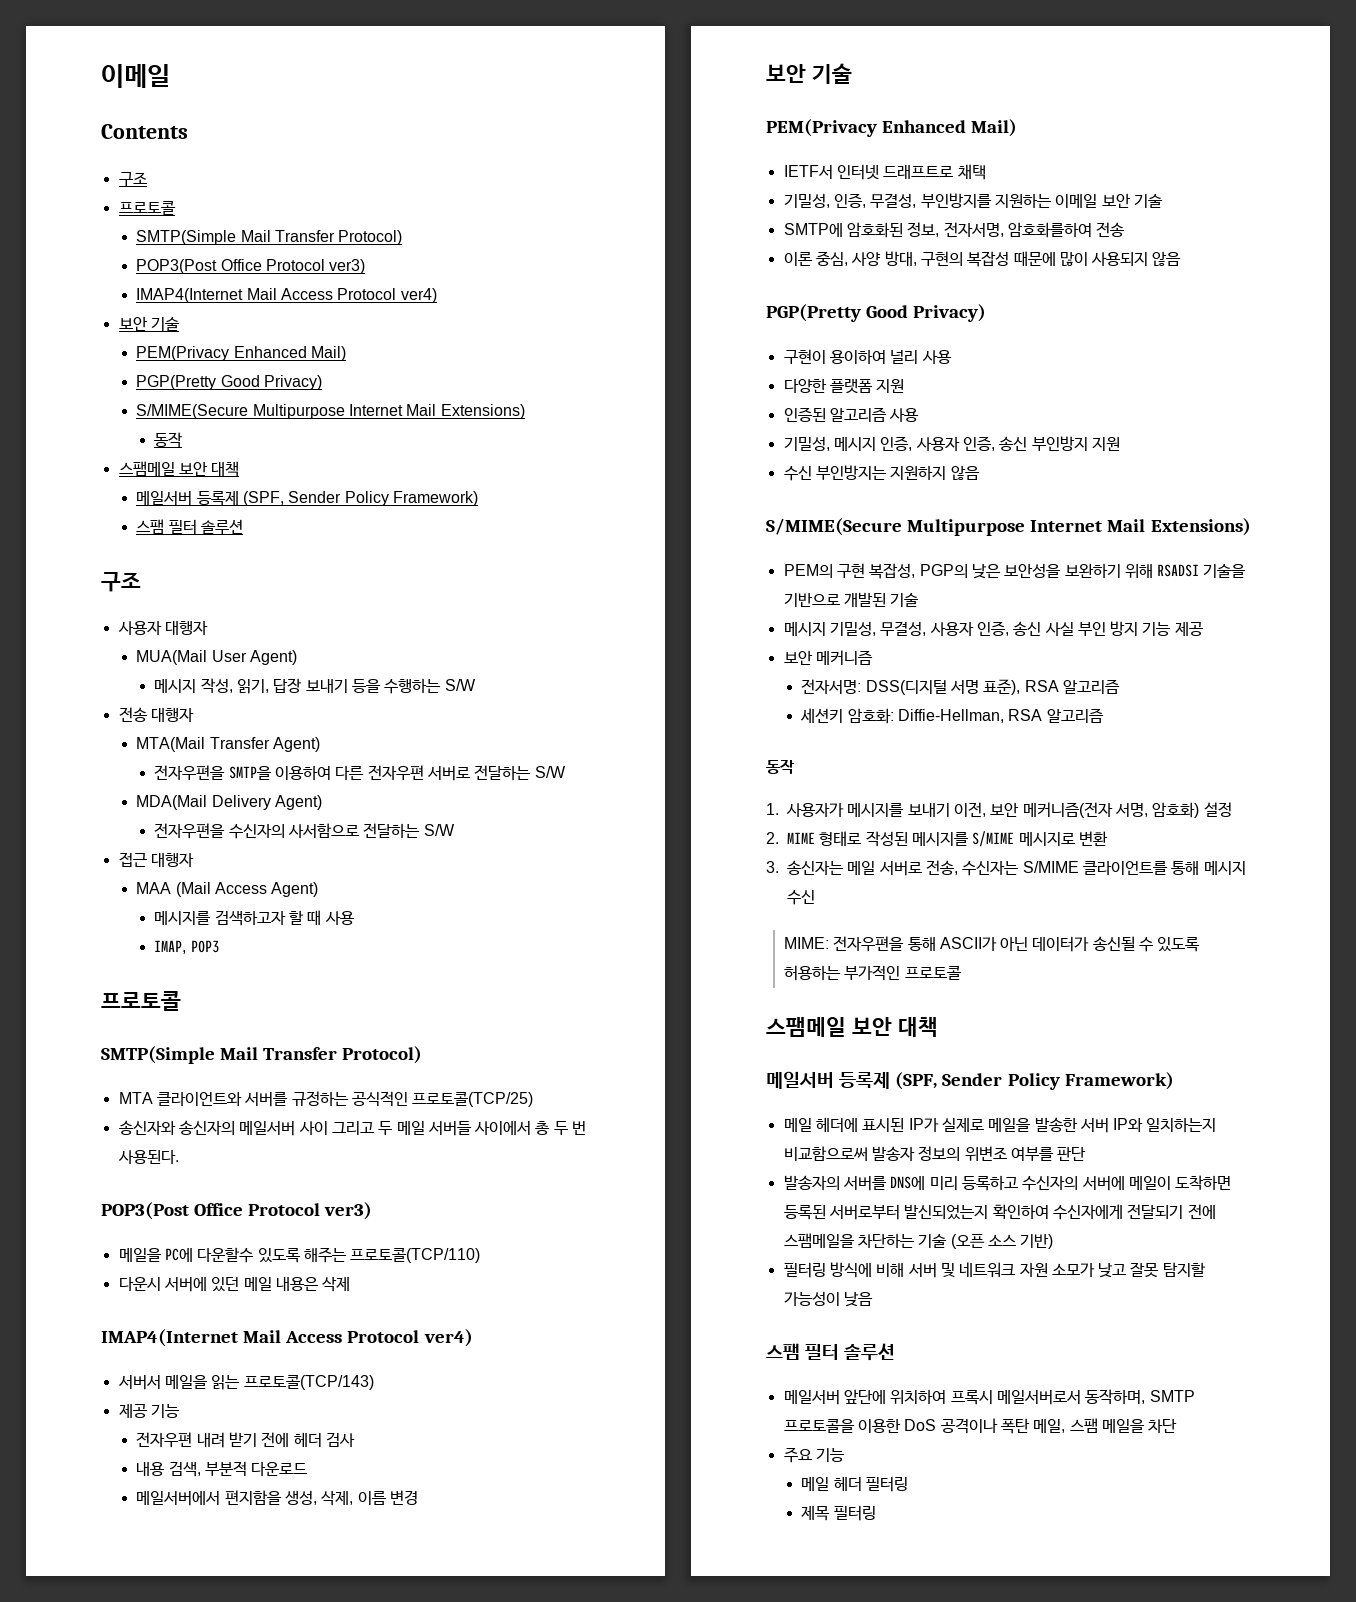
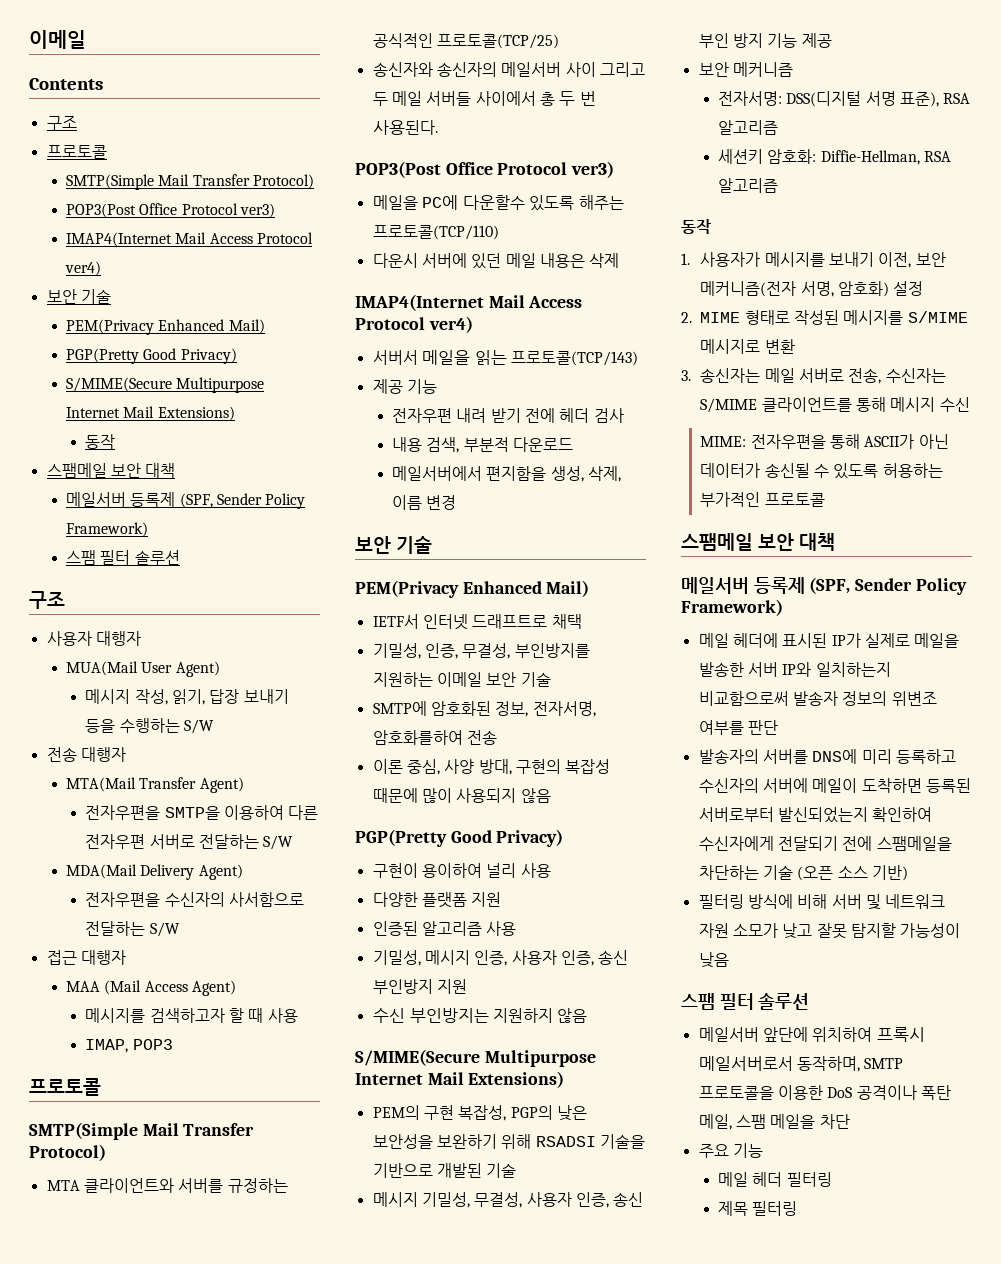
- 메시지 기밀성, 무결성, 사용자 인증, 송신 사실 부인 방지 기능 제공
+ 메시지 기밀성, 무결성, 사용자 인증, 송신 부인 방지 기능 제공

